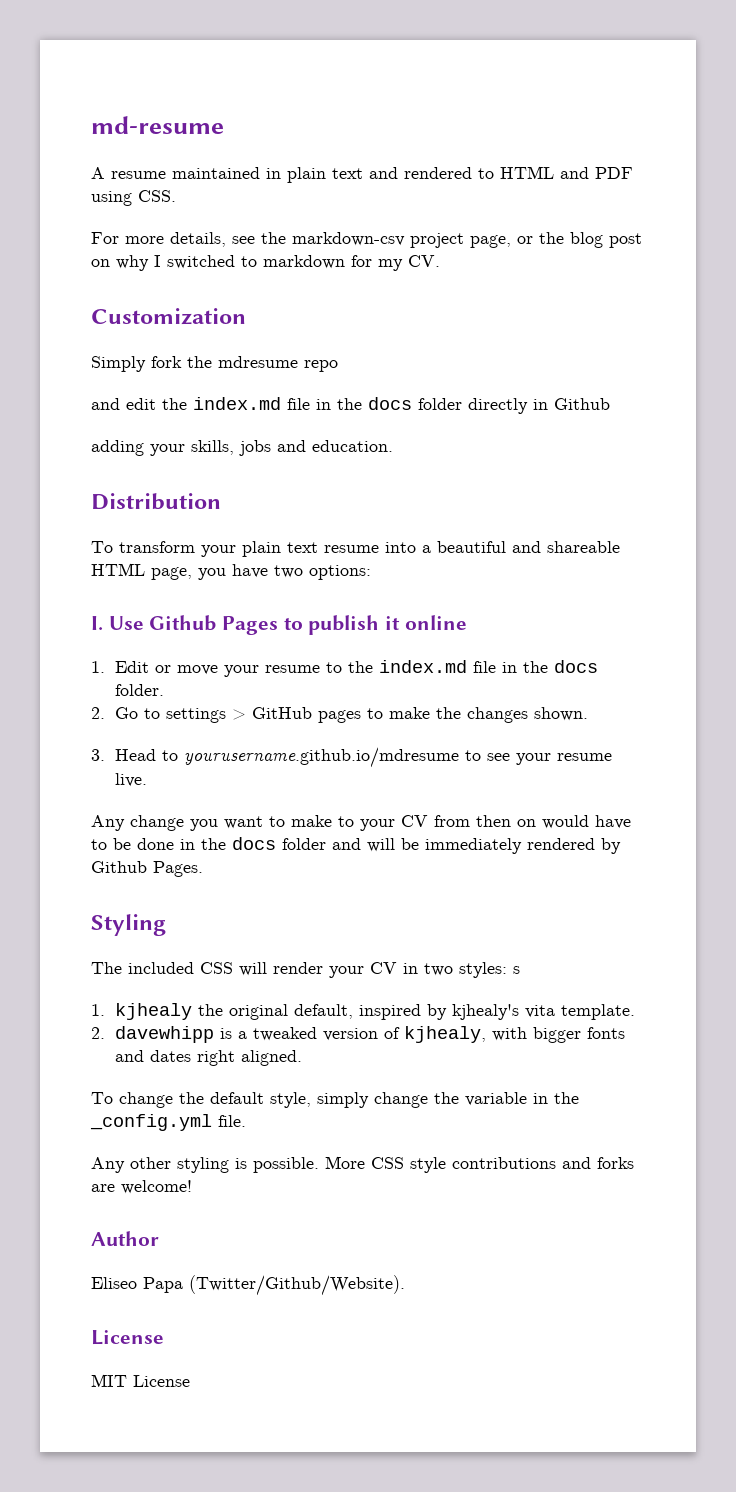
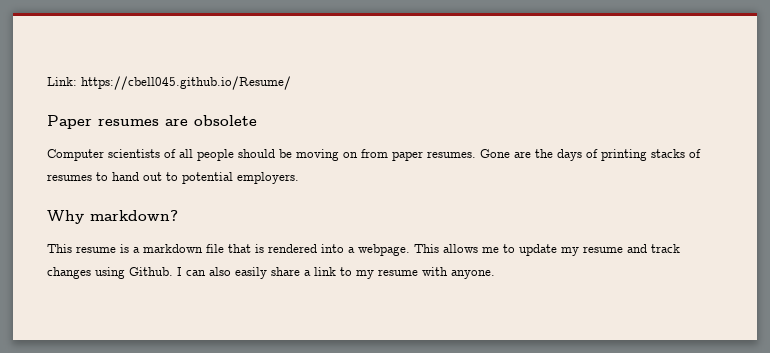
- md-resume
- A resume maintained in plain text and rendered to HTML and PDF using CSS.
- For more details, see the markdown-csv project page, or the blog post on why I switched to markdown for my CV.
- Customization
- Simply fork the mdresume repo
- and edit the index.md file in the docs folder directly in Github
- adding your skills, jobs and education.
- Distribution
- To transform your plain text resume into a beautiful and shareable HTML page, you have two options:
- I. Use Github Pages to publish it online
- 1. Edit or move your resume to the index.md file in the docs folder.
- 2. Go to settings > GitHub pages to make the changes shown.
- 3. Head to yourusername.github.io/mdresume to see your resume live.
- Any change you want to make to your CV from then on would have to be done in the docs folder and will be immediately rendered by Github Pages.
- Styling
- The included CSS will render your CV in two styles: s
- 1. kjhealy the original default, inspired by kjhealy's vita template.
- 2. davewhipp is a tweaked version of kjhealy, with bigger fonts and dates right aligned.
- To change the default style, simply change the variable in the _config.yml file.
- Any other styling is possible. More CSS style contributions and forks are welcome!
- Author
- Eliseo Papa (Twitter/Github/Website).
- License
- MIT License
+ Link: https://cbell045.github.io/Resume/
+ Paper resumes are obsolete
+ Computer scientists of all people should be moving on from paper resumes. Gone are the days of printing stacks of resumes to hand out to potential employers.
+ Why markdown?
+ This resume is a markdown file that is rendered into a webpage. This allows me to update my resume and track changes using Github. I can also easily share a link to my resume with anyone.

